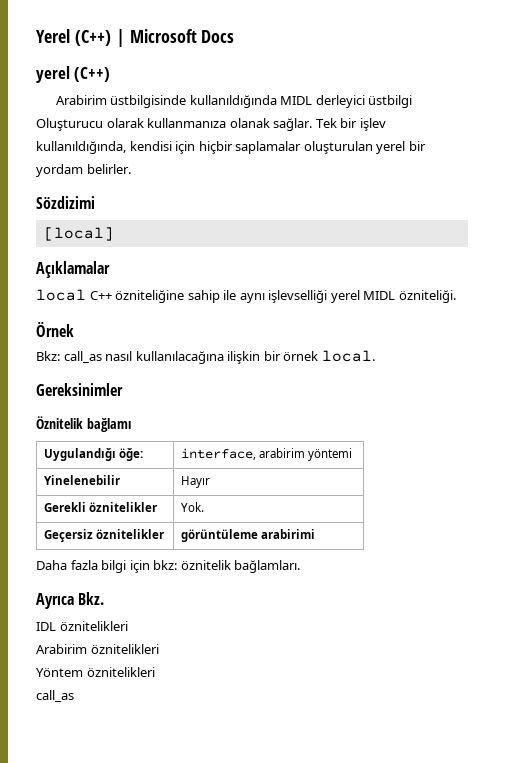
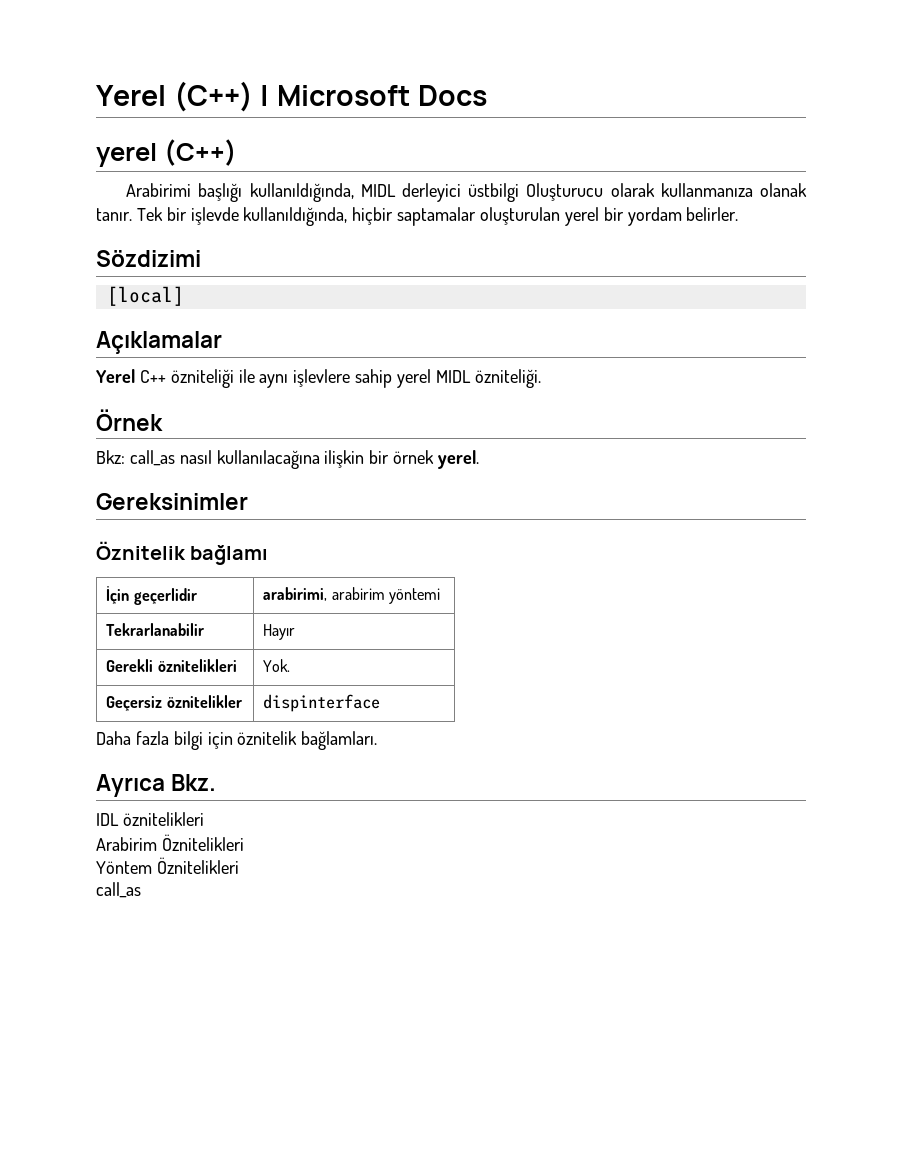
- Arabirim üstbilgisinde kullanıldığında MIDL derleyici üstbilgi Oluşturucu olarak kullanmanıza olanak sağlar.
+ Arabirimi başlığı kullanıldığında, MIDL derleyici üstbilgi Oluşturucu olarak kullanmanıza olanak tanır.
- Tek bir işlev kullanıldığında, kendisi için hiçbir saplamalar oluşturulan yerel bir yordam belirler.
+ Tek bir işlevde kullanıldığında, hiçbir saptamalar oluşturulan yerel bir yordam belirler.
- local C++ özniteliğine sahip ile aynı işlevselliği yerel MIDL özniteliği.
+ Yerel C++ özniteliği ile aynı işlevlere sahip yerel MIDL özniteliği.
- Bkz: call_as nasıl kullanılacağına ilişkin bir örnek local.
+ Bkz: call_as nasıl kullanılacağına ilişkin bir örnek yerel.
- Uygulandığı öğe: | interface, arabirim yöntemi
+ İçin geçerlidir | arabirimi, arabirim yöntemi
- Yinelenebilir | Hayır
+ Tekrarlanabilir | Hayır
- Gerekli öznitelikler | Yok.
+ Gerekli öznitelikleri | Yok.
- Geçersiz öznitelikler | görüntüleme arabirimi
+ Geçersiz öznitelikler | dispinterface
- Daha fazla bilgi için bkz: öznitelik bağlamları.
+ Daha fazla bilgi için öznitelik bağlamları.
- Arabirim öznitelikleri
+ Arabirim Öznitelikleri
- Yöntem öznitelikleri
+ Yöntem Öznitelikleri

